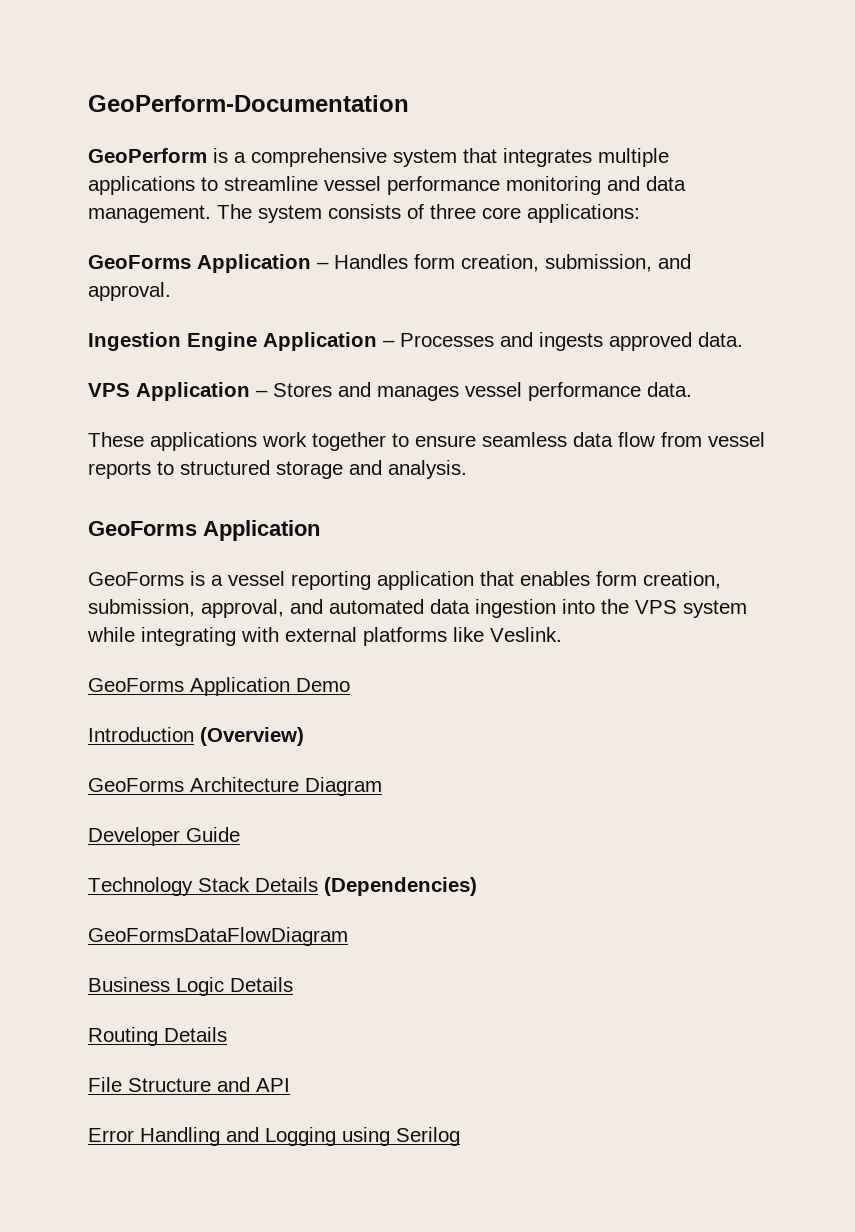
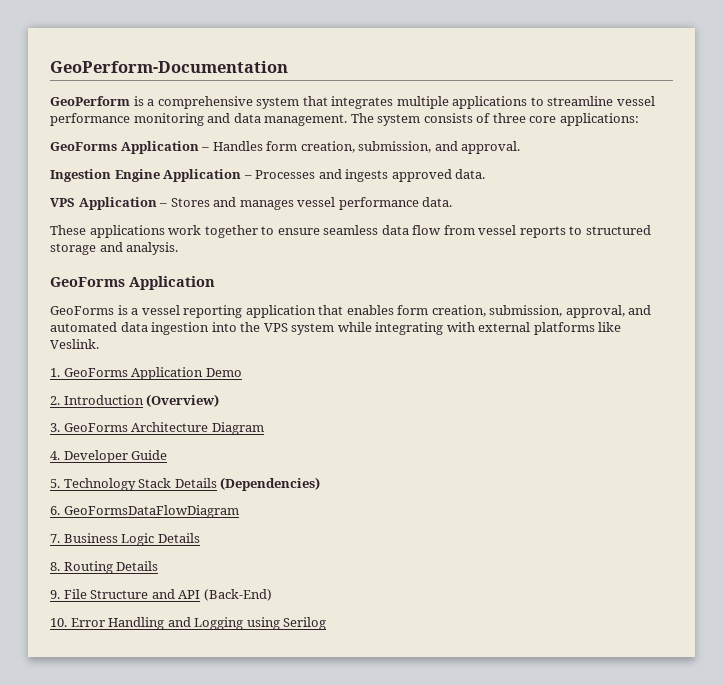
- GeoForms Application Demo
+ 1. GeoForms Application Demo
- Introduction (Overview)
+ 2. Introduction (Overview)
- GeoForms Architecture Diagram
+ 3. GeoForms Architecture Diagram
- Developer Guide
+ 4. Developer Guide
- Technology Stack Details (Dependencies)
+ 5. Technology Stack Details (Dependencies)
- GeoFormsDataFlowDiagram
+ 6. GeoFormsDataFlowDiagram
- Business Logic Details
+ 7. Business Logic Details
- Routing Details
+ 8. Routing Details
- File Structure and API
- Error Handling and Logging using Serilog
+ 9. File Structure and API (Back-End)
+ 10. Error Handling and Logging using Serilog

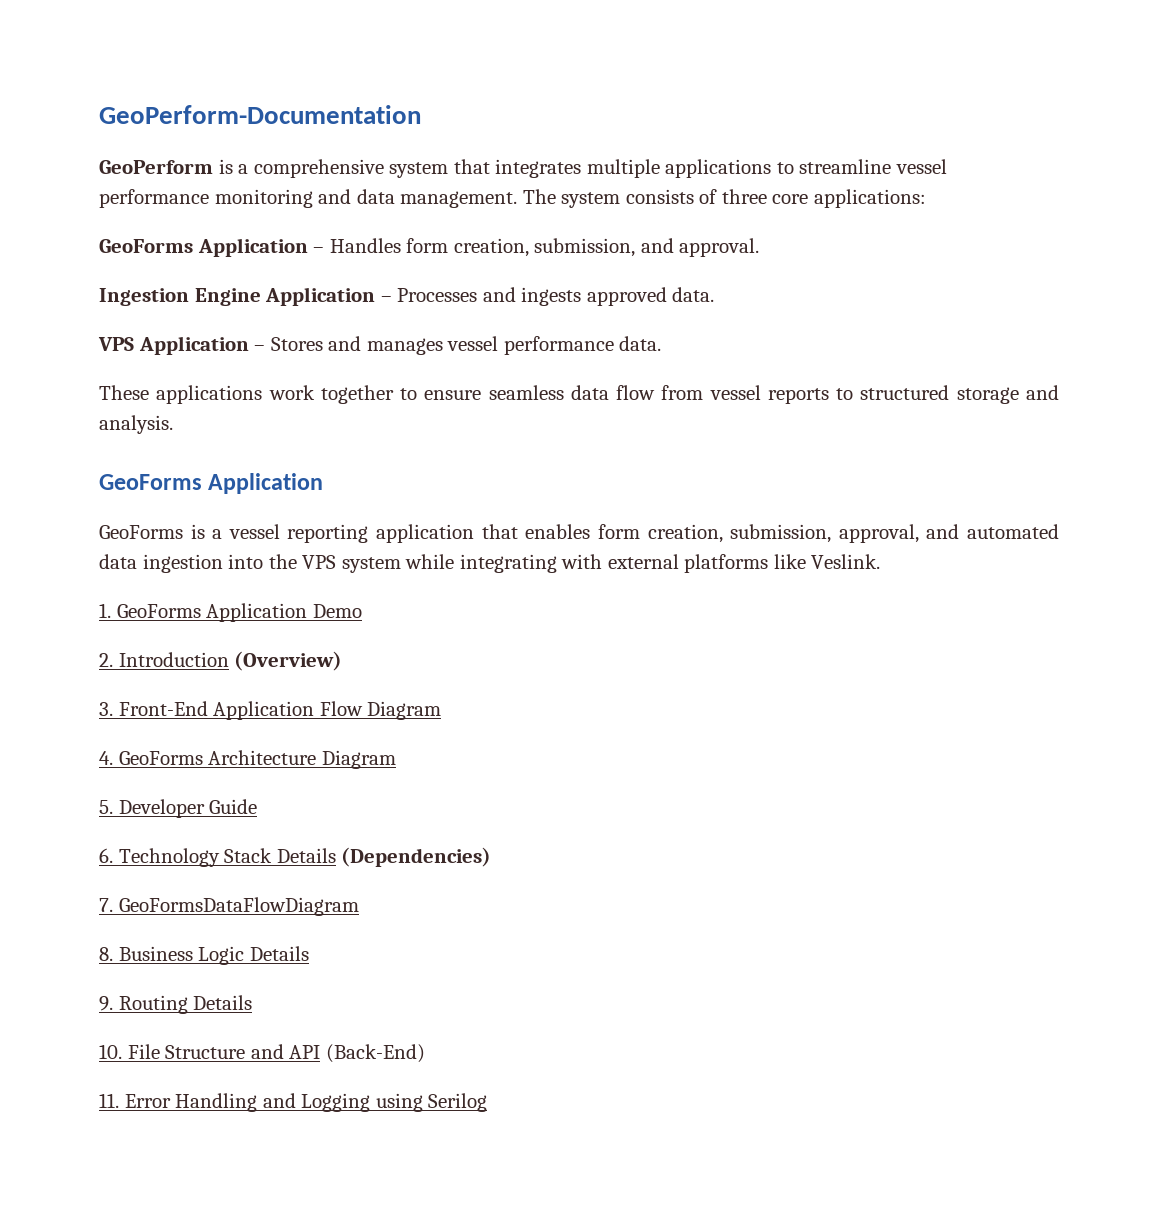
- 3. GeoForms Architecture Diagram
+ 3. Front-End Application Flow Diagram
+ 4. GeoForms Architecture Diagram
- 4. Developer Guide
+ 5. Developer Guide
- 5. Technology Stack Details (Dependencies)
+ 6. Technology Stack Details (Dependencies)
- 6. GeoFormsDataFlowDiagram
+ 7. GeoFormsDataFlowDiagram
- 7. Business Logic Details
+ 8. Business Logic Details
- 8. Routing Details
+ 9. Routing Details
- 9. File Structure and API (Back-End)
+ 10. File Structure and API (Back-End)
- 10. Error Handling and Logging using Serilog
+ 11. Error Handling and Logging using Serilog

